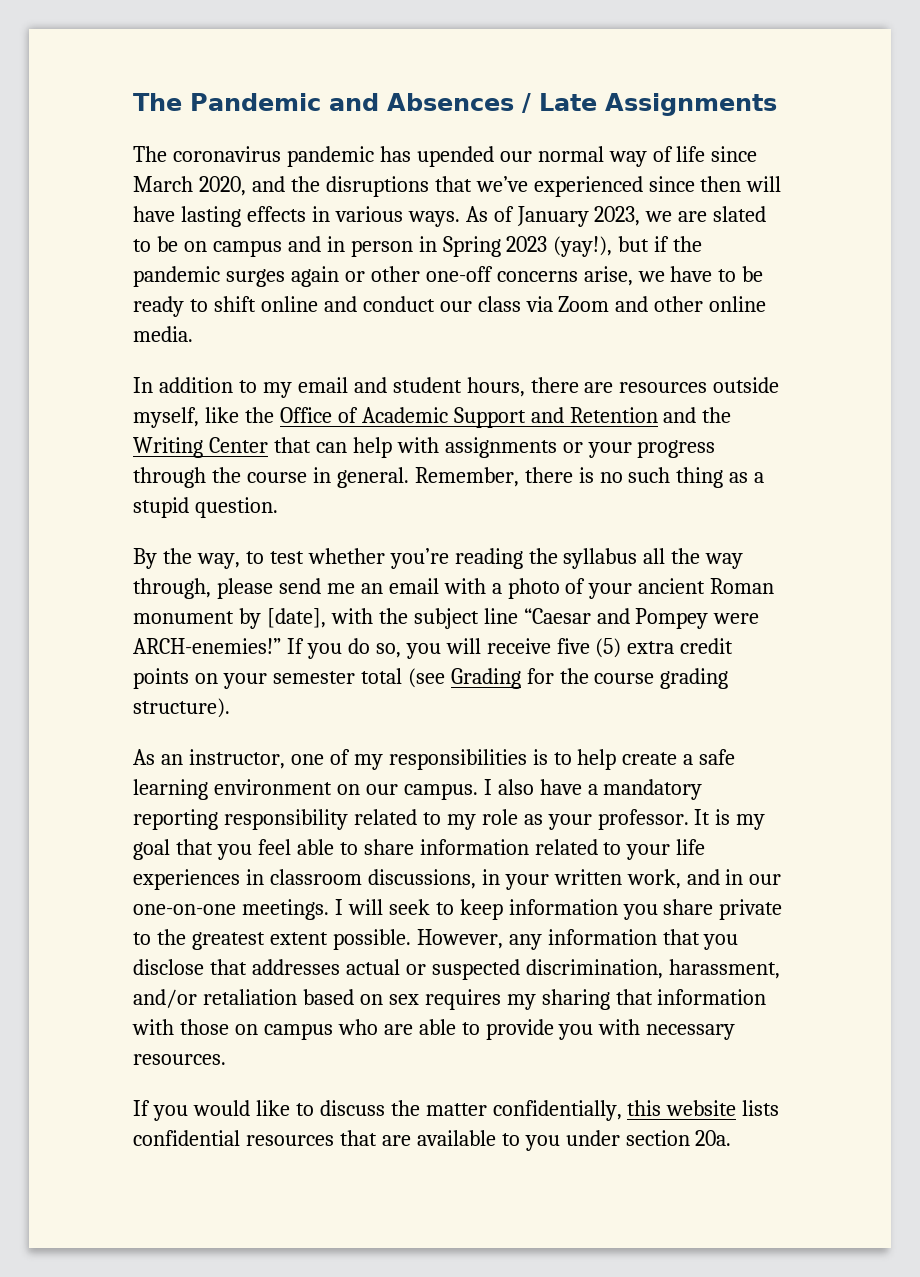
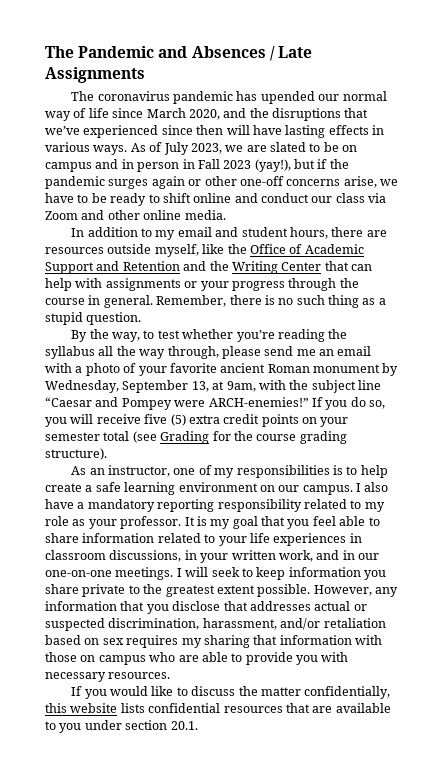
- As of January 2023, we are slated to be on campus and in person in Spring 2023 (yay!), but if the pandemic surges again or other one-off concerns arise, we have to be ready to shift online and conduct our class via Zoom and other online media.
+ As of July 2023, we are slated to be on campus and in person in Fall 2023 (yay!), but if the pandemic surges again or other one-off concerns arise, we have to be ready to shift online and conduct our class via Zoom and other online media.
- By the way, to test whether you’re reading the syllabus all the way through, please send me an email with a photo of your ancient Roman monument by [date], with the subject line “Caesar and Pompey were ARCH-enemies!”
+ By the way, to test whether you’re reading the syllabus all the way through, please send me an email with a photo of your favorite ancient Roman monument by Wednesday, September 13, at 9am, with the subject line “Caesar and Pompey were ARCH-enemies!”
- If you would like to discuss the matter confidentially, this website lists confidential resources that are available to you under section 20a.
+ If you would like to discuss the matter confidentially, this website lists confidential resources that are available to you under section 20.1.

